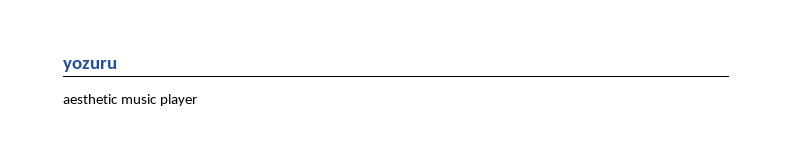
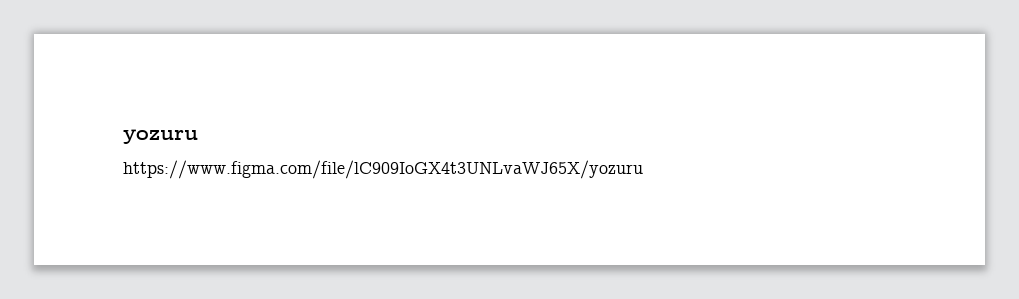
- aesthetic music player
+ https://www.figma.com/file/lC909IoGX4t3UNLvaWJ65X/yozuru

